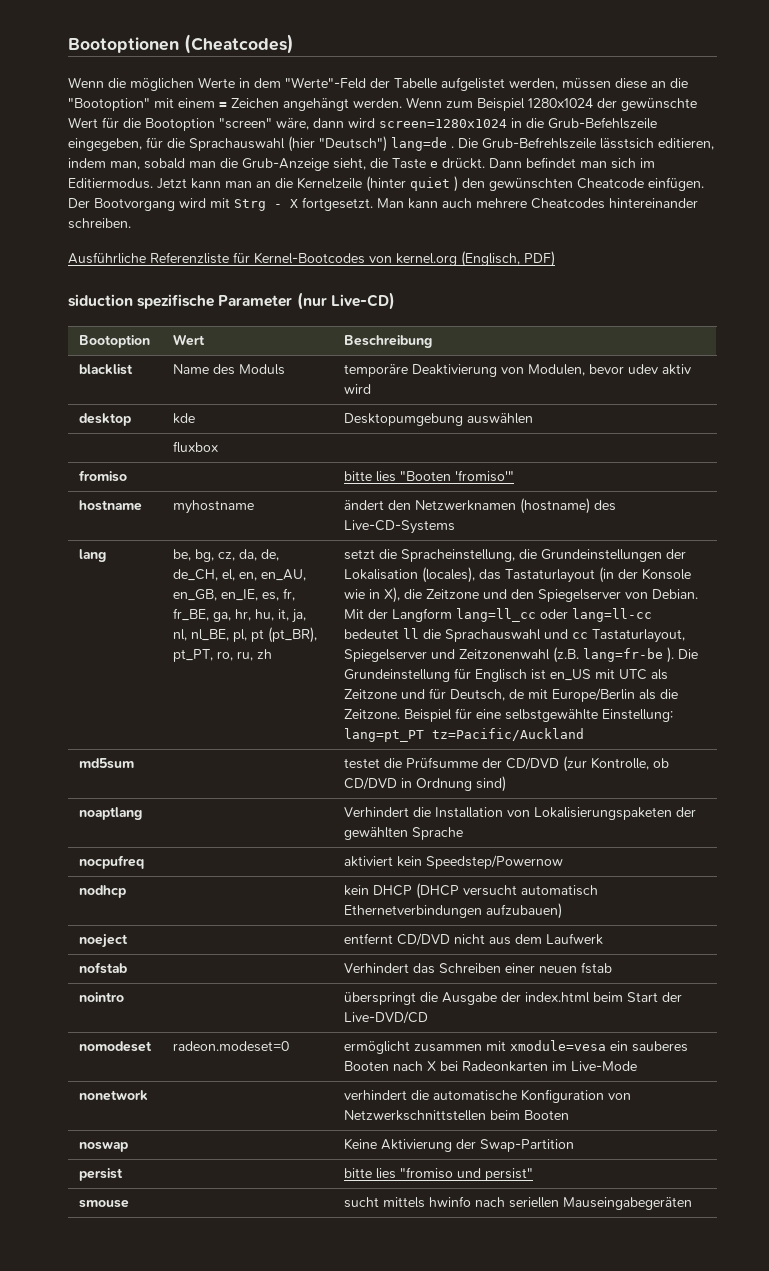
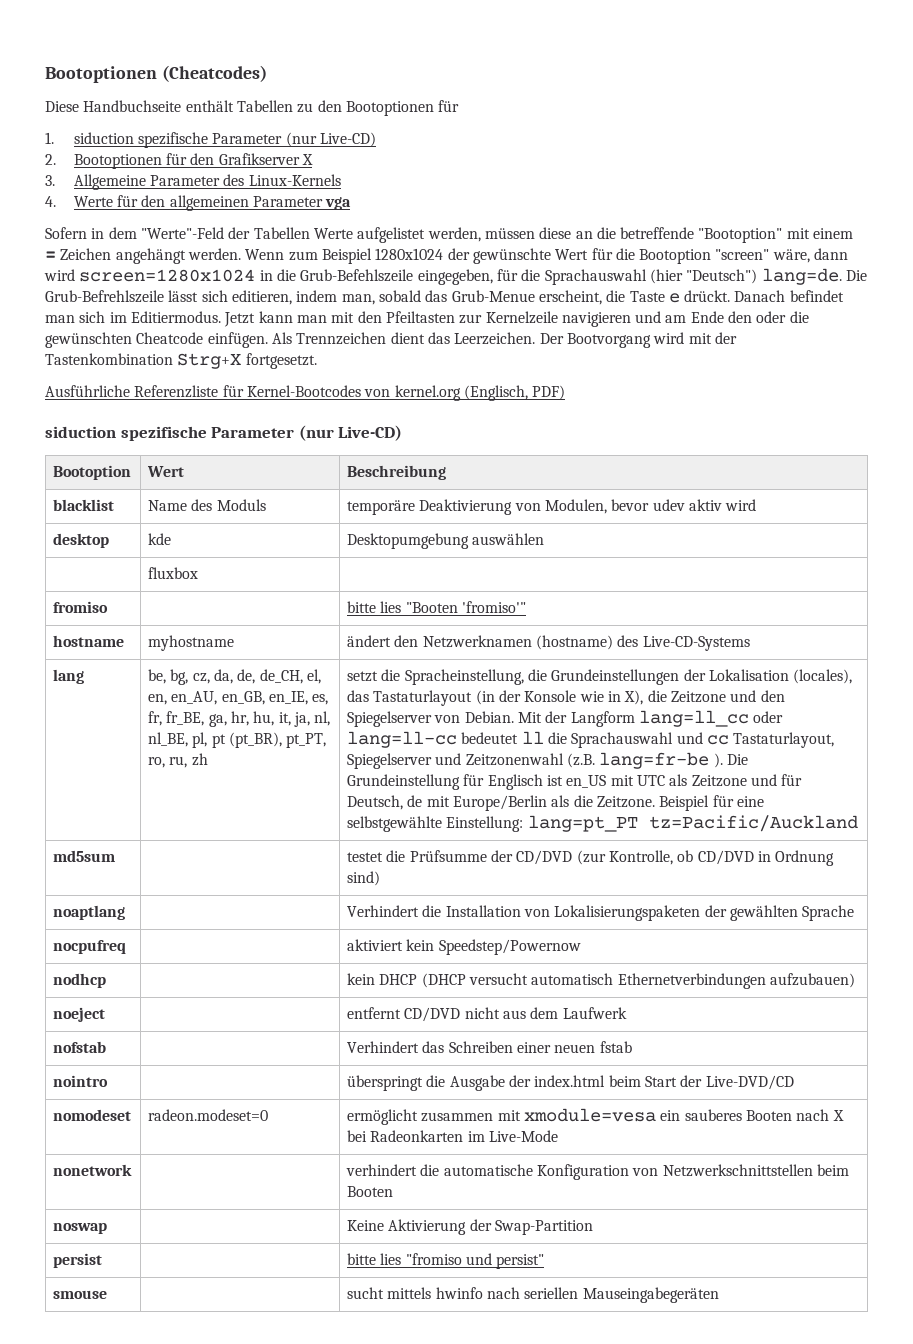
- Wenn die möglichen Werte in dem "Werte"-Feld der Tabelle aufgelistet werden, müssen diese an die "Bootoption" mit einem = Zeichen angehängt werden.
+ Diese Handbuchseite enthält Tabellen zu den Bootoptionen für
+ 1. siduction spezifische Parameter (nur Live-CD)
+ 2. Bootoptionen für den Grafikserver X
+ 3. Allgemeine Parameter des Linux-Kernels
+ 4. Werte für den allgemeinen Parameter vga
+ Sofern in dem "Werte"-Feld der Tabellen Werte aufgelistet werden, müssen diese an die betreffende "Bootoption" mit einem = Zeichen angehängt werden.
- Wenn zum Beispiel 1280x1024 der gewünschte Wert für die Bootoption "screen" wäre, dann wird screen=1280x1024 in die Grub-Befehlszeile eingegeben, für die Sprachauswahl (hier "Deutsch") lang=de . Die Grub-Befrehlszeile lässtsich editieren, indem man, sobald man die Grub-Anzeige sieht, die Taste e drückt.
+ Wenn zum Beispiel 1280x1024 der gewünschte Wert für die Bootoption "screen" wäre, dann wird screen=1280x1024 in die Grub-Befehlszeile eingegeben, für die Sprachauswahl (hier "Deutsch") lang=de. Die Grub-Befrehlszeile lässt sich editieren, indem man, sobald das Grub-Menue erscheint, die Taste e drückt.
- Dann befindet man sich im Editiermodus.
+ Danach befindet man sich im Editiermodus.
- Jetzt kann man an die Kernelzeile (hinter quiet ) den gewünschten Cheatcode einfügen. Der Bootvorgang wird mit Strg - X fortgesetzt. Man kann auch mehrere Cheatcodes hintereinander schreiben.
+ Jetzt kann man mit den Pfeiltasten zur Kernelzeile navigieren und am Ende den oder die gewünschten Cheatcode einfügen. Als Trennzeichen dient das Leerzeichen. Der Bootvorgang wird mit der Tastenkombination Strg+X fortgesetzt.

